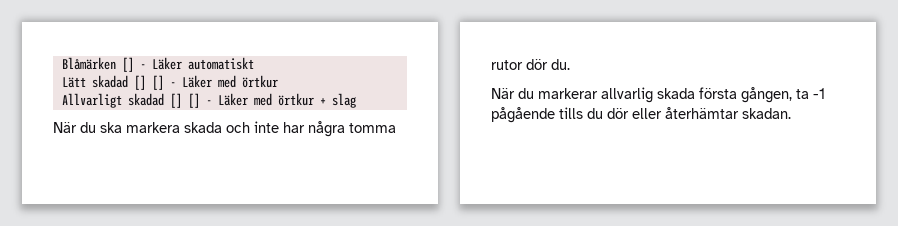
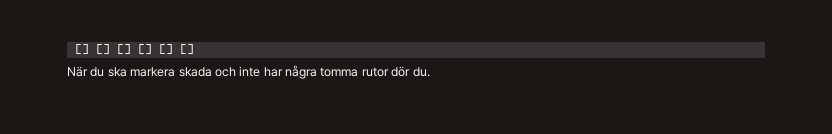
- Blåmärken [] - Läker automatiskt
- Lätt skadad [] [] - Läker med örtkur
- Allvarligt skadad [] [] - Läker med örtkur + slag
+ [] [] [] [] [] []
- När du markerar allvarlig skada första gången, ta -1 pågående tills du dör eller återhämtar skadan.

